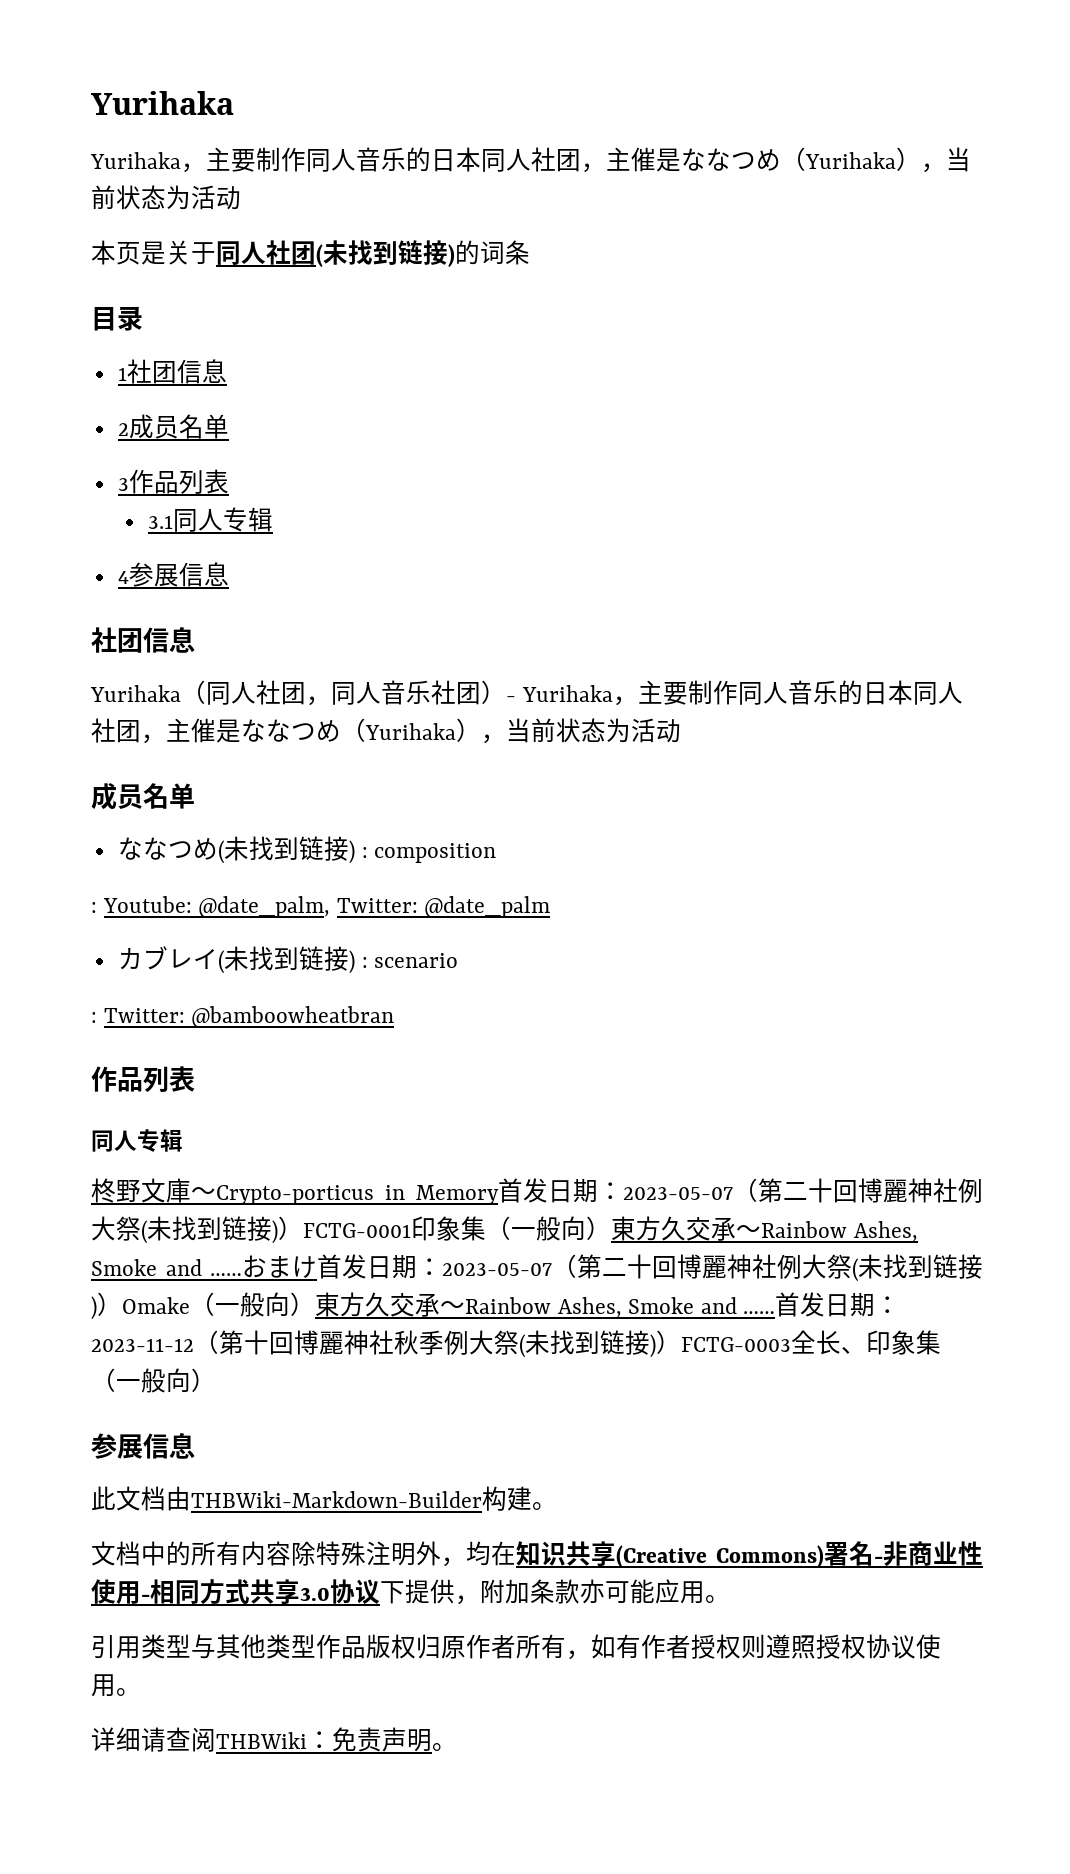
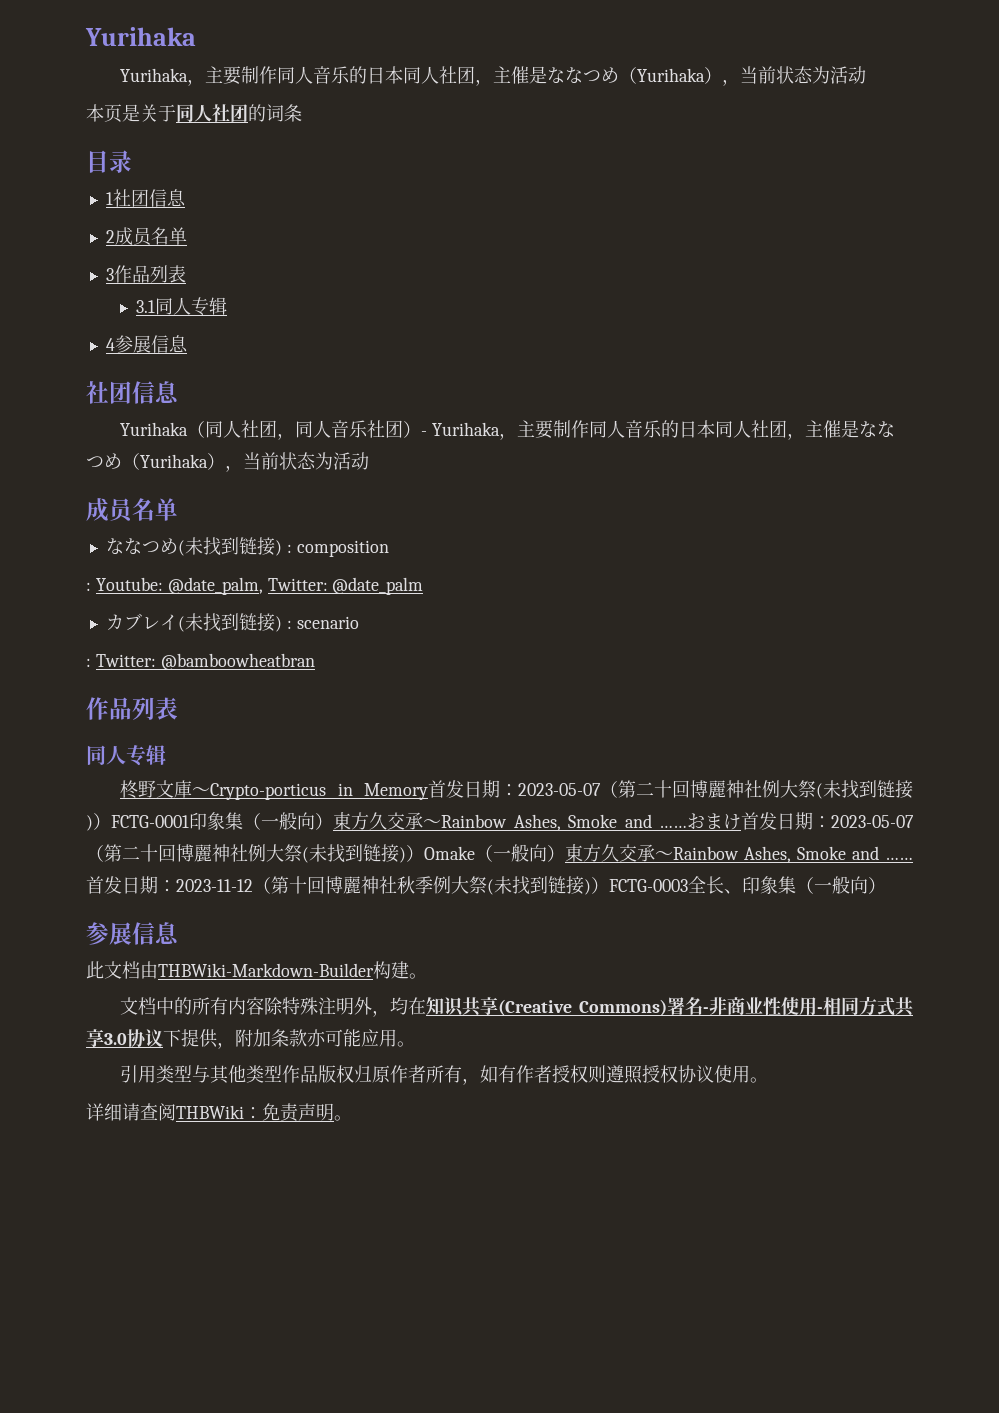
- 本页是关于同人社团(未找到链接)的词条
+ 本页是关于同人社团的词条

